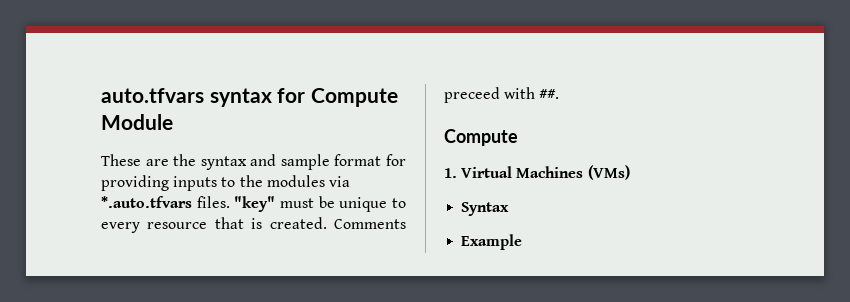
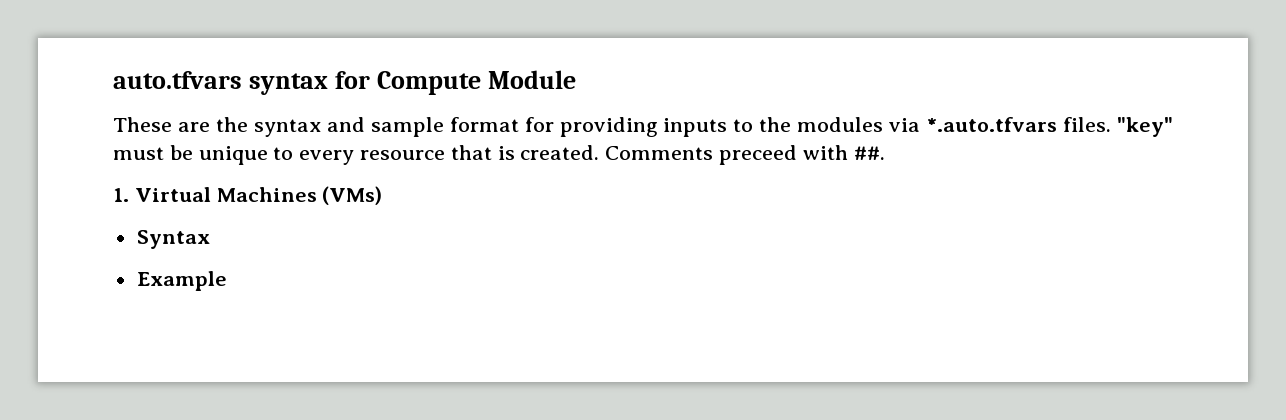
  Comments preceed with ##.
- Compute

